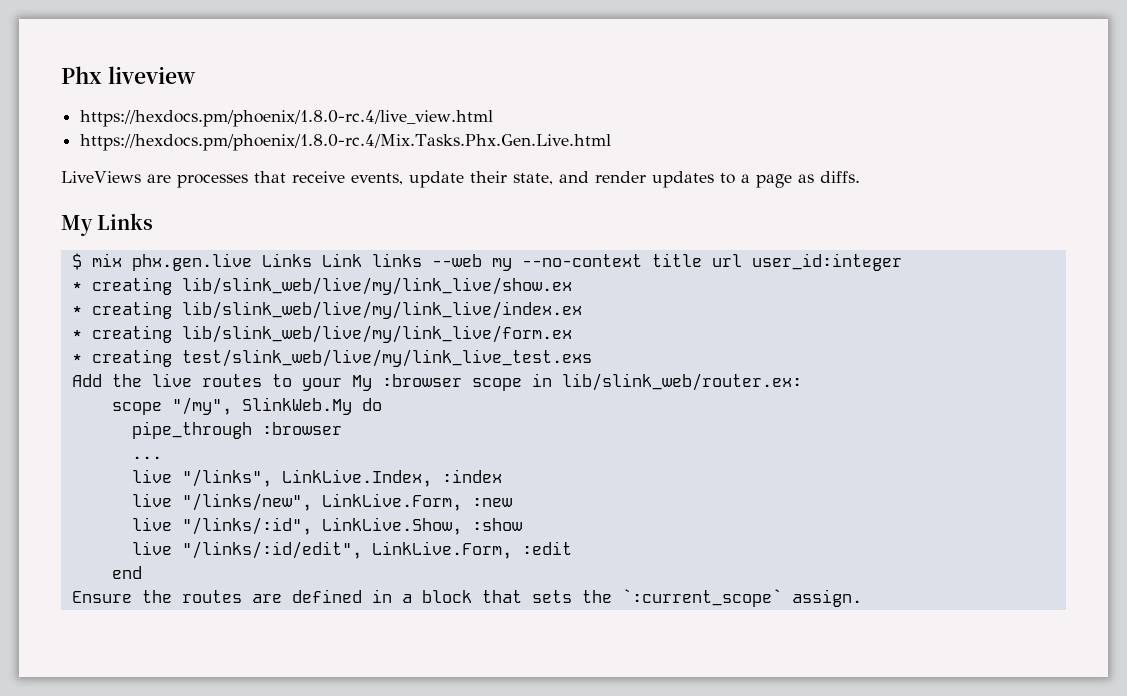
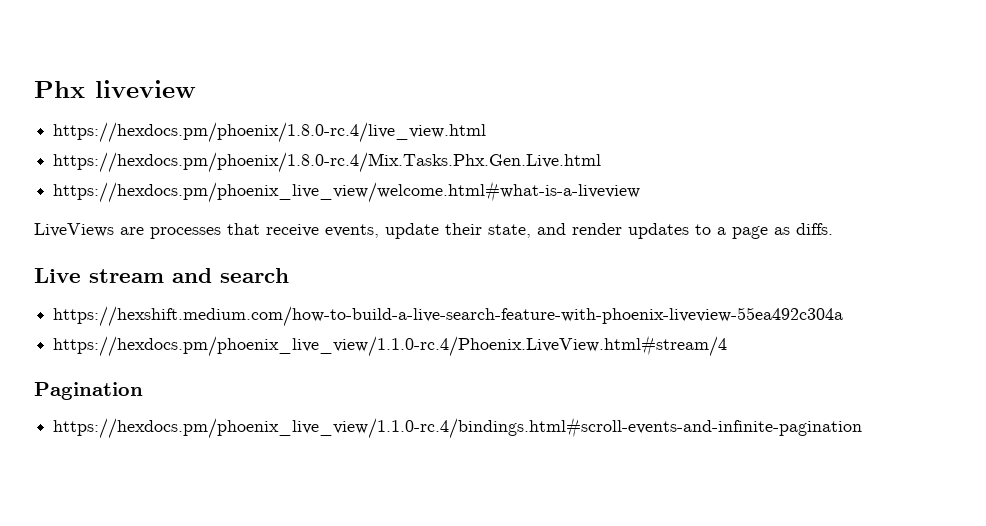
+ https://hexdocs.pm/phoenix_live_view/welcome.html#what-is-a-liveview
- My Links
- $ mix phx.gen.live Links Link links --web my --no-context title url user_id:integer
- * creating lib/slink_web/live/my/link_live/show.ex
- * creating lib/slink_web/live/my/link_live/index.ex
- * creating lib/slink_web/live/my/link_live/form.ex
- * creating test/slink_web/live/my/link_live_test.exs
- Add the live routes to your My :browser scope in lib/slink_web/router.ex:
- scope "/my", SlinkWeb.My do
- pipe_through :browser
- ...
- live "/links", LinkLive.Index, :index
- live "/links/new", LinkLive.Form, :new
- live "/links/:id", LinkLive.Show, :show
- live "/links/:id/edit", LinkLive.Form, :edit
- end
- Ensure the routes are defined in a block that sets the `:current_scope` assign.
+ Live stream and search
+ https://hexshift.medium.com/how-to-build-a-live-search-feature-with-phoenix-liveview-55ea492c304a
+ https://hexdocs.pm/phoenix_live_view/1.1.0-rc.4/Phoenix.LiveView.html#stream/4
+ Pagination
+ https://hexdocs.pm/phoenix_live_view/1.1.0-rc.4/bindings.html#scroll-events-and-infinite-pagination

